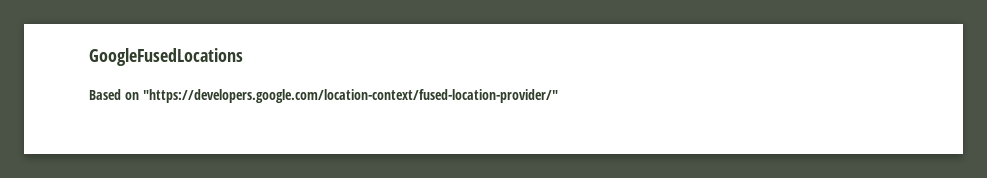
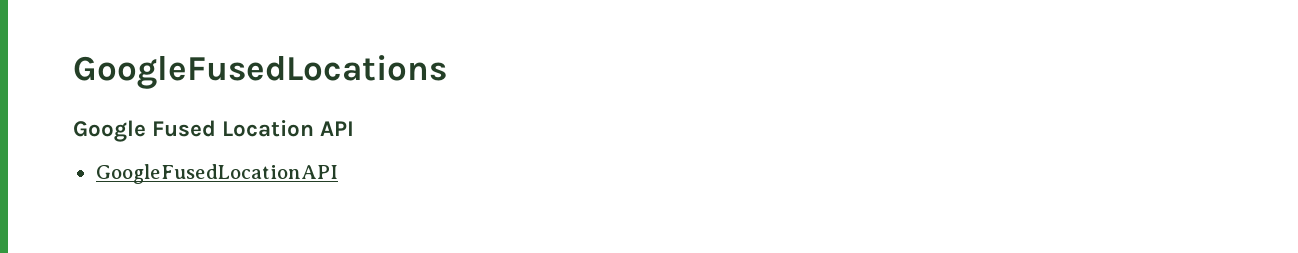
- Based on "https://developers.google.com/location-context/fused-location-provider/"
+ Google Fused Location API
+ GoogleFusedLocationAPI

